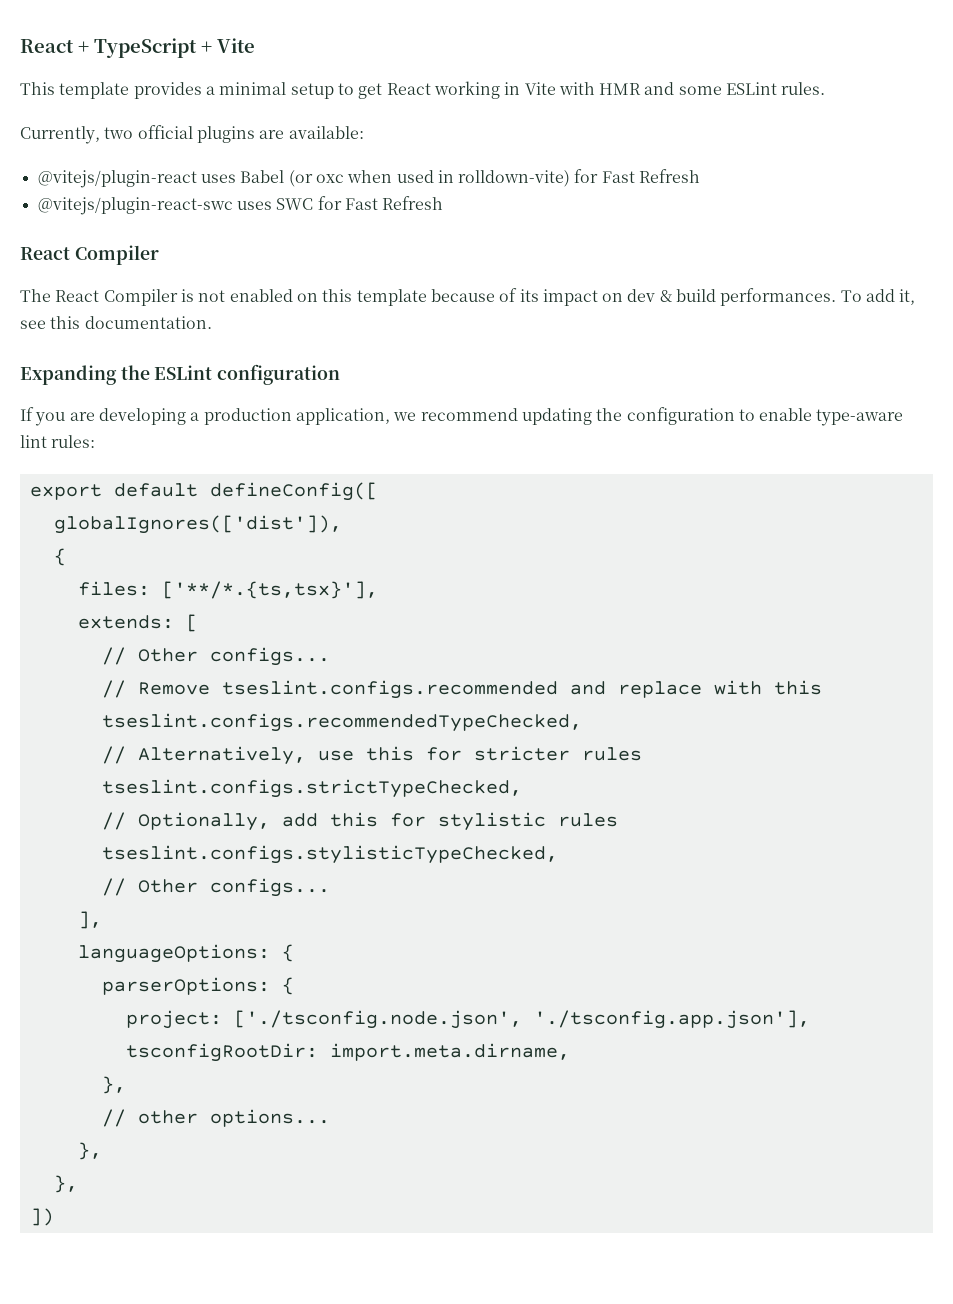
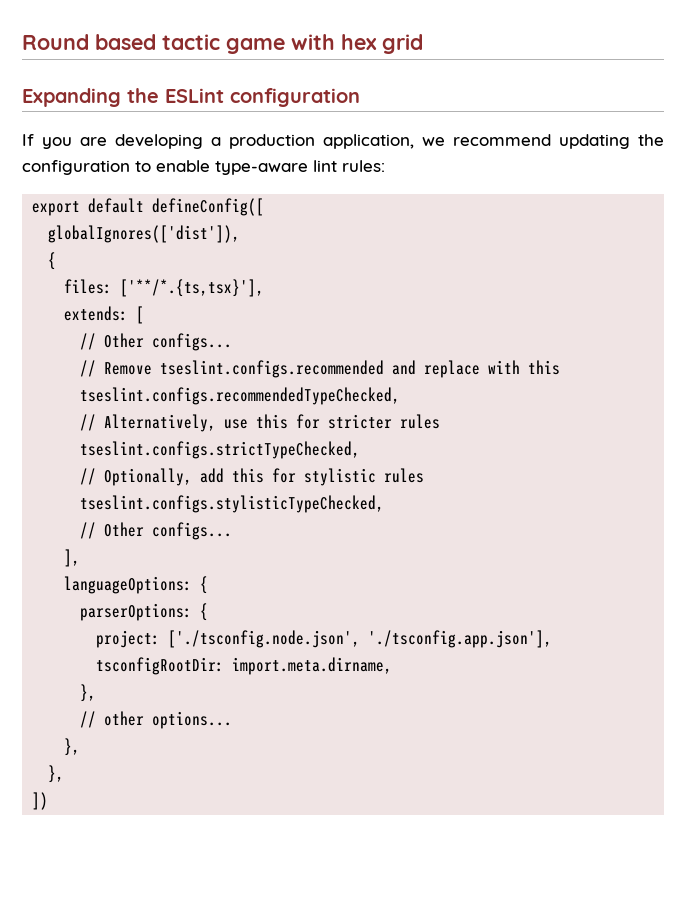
- React + TypeScript + Vite
- This template provides a minimal setup to get React working in Vite with HMR and some ESLint rules.
- Currently, two official plugins are available:
- @vitejs/plugin-react uses Babel (or oxc when used in rolldown-vite) for Fast Refresh
- @vitejs/plugin-react-swc uses SWC for Fast Refresh
- React Compiler
- The React Compiler is not enabled on this template because of its impact on dev & build performances. To add it, see this documentation.
+ Round based tactic game with hex grid

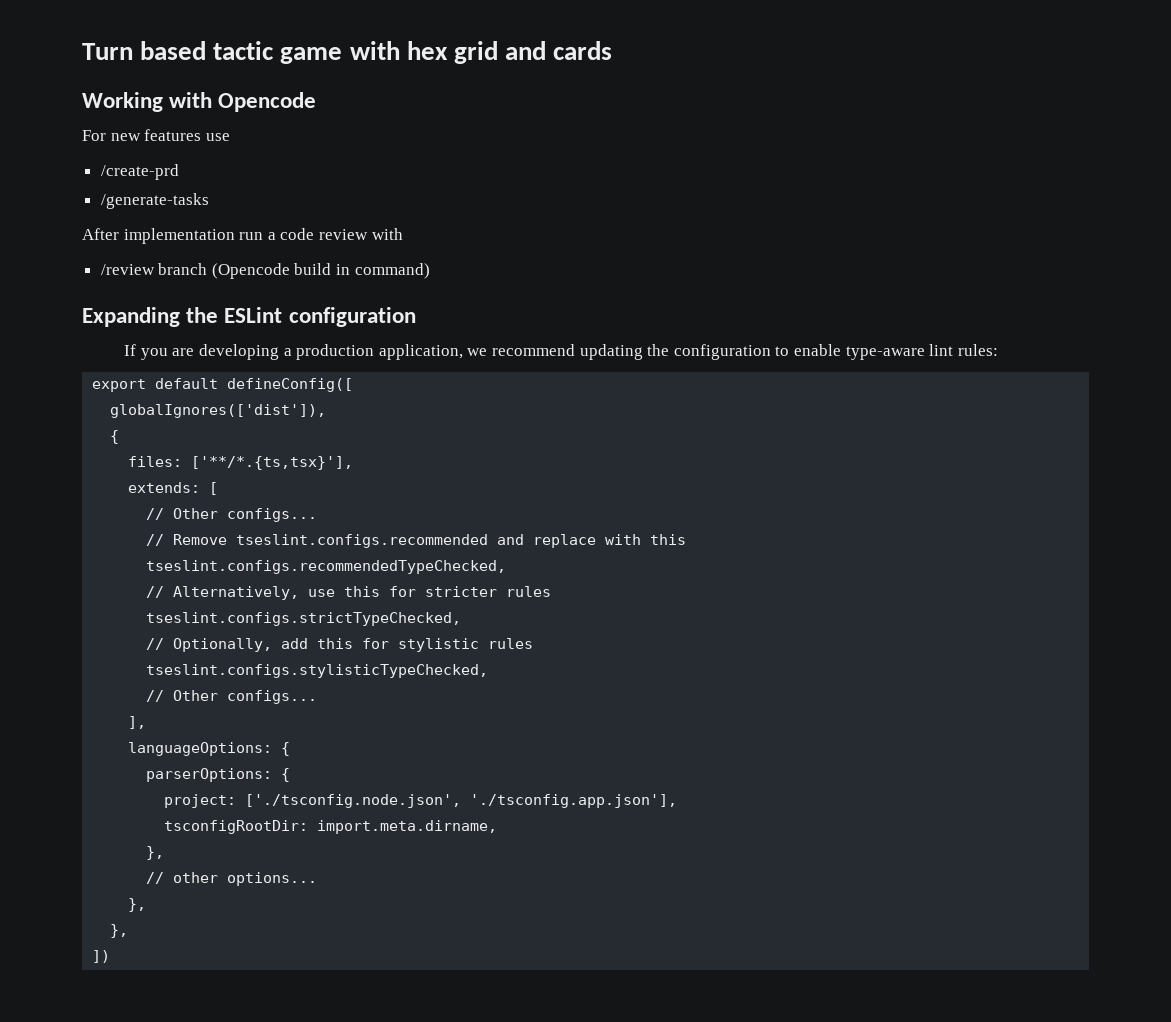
- Round based tactic game with hex grid
+ Turn based tactic game with hex grid and cards
+ Working with Opencode
+ For new features use
+ /create-prd
+ /generate-tasks
+ After implementation run a code review with
+ /review branch (Opencode build in command)

